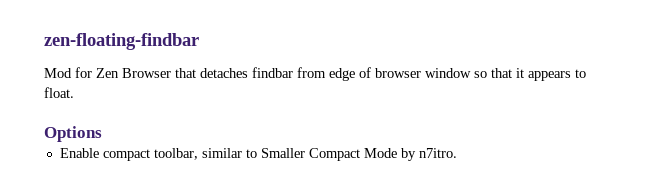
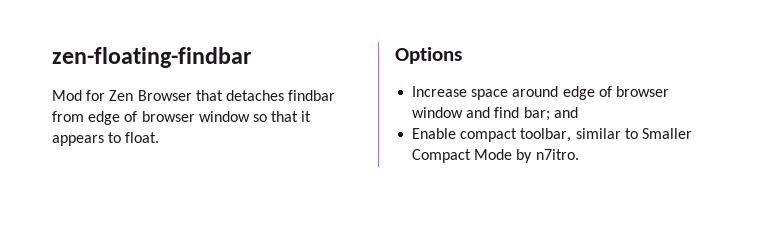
+ Increase space around edge of browser window and find bar; and

